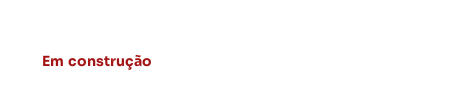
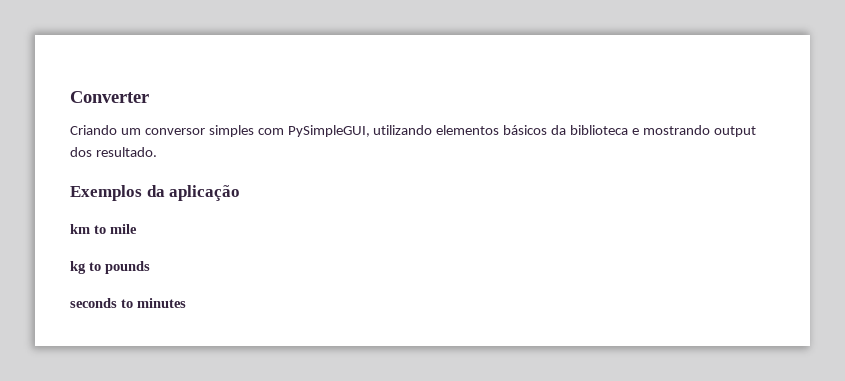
- Em construção
+ Converter
+ Criando um conversor simples com PySimpleGUI, utilizando elementos básicos da biblioteca e mostrando output dos resultado.
+ Exemplos da aplicação
+ km to mile
+ kg to pounds
+ seconds to minutes

